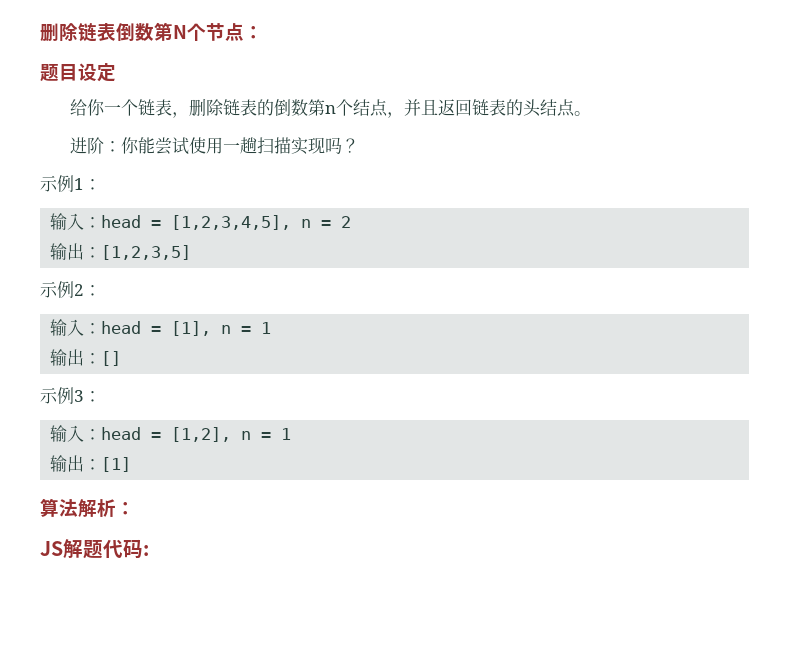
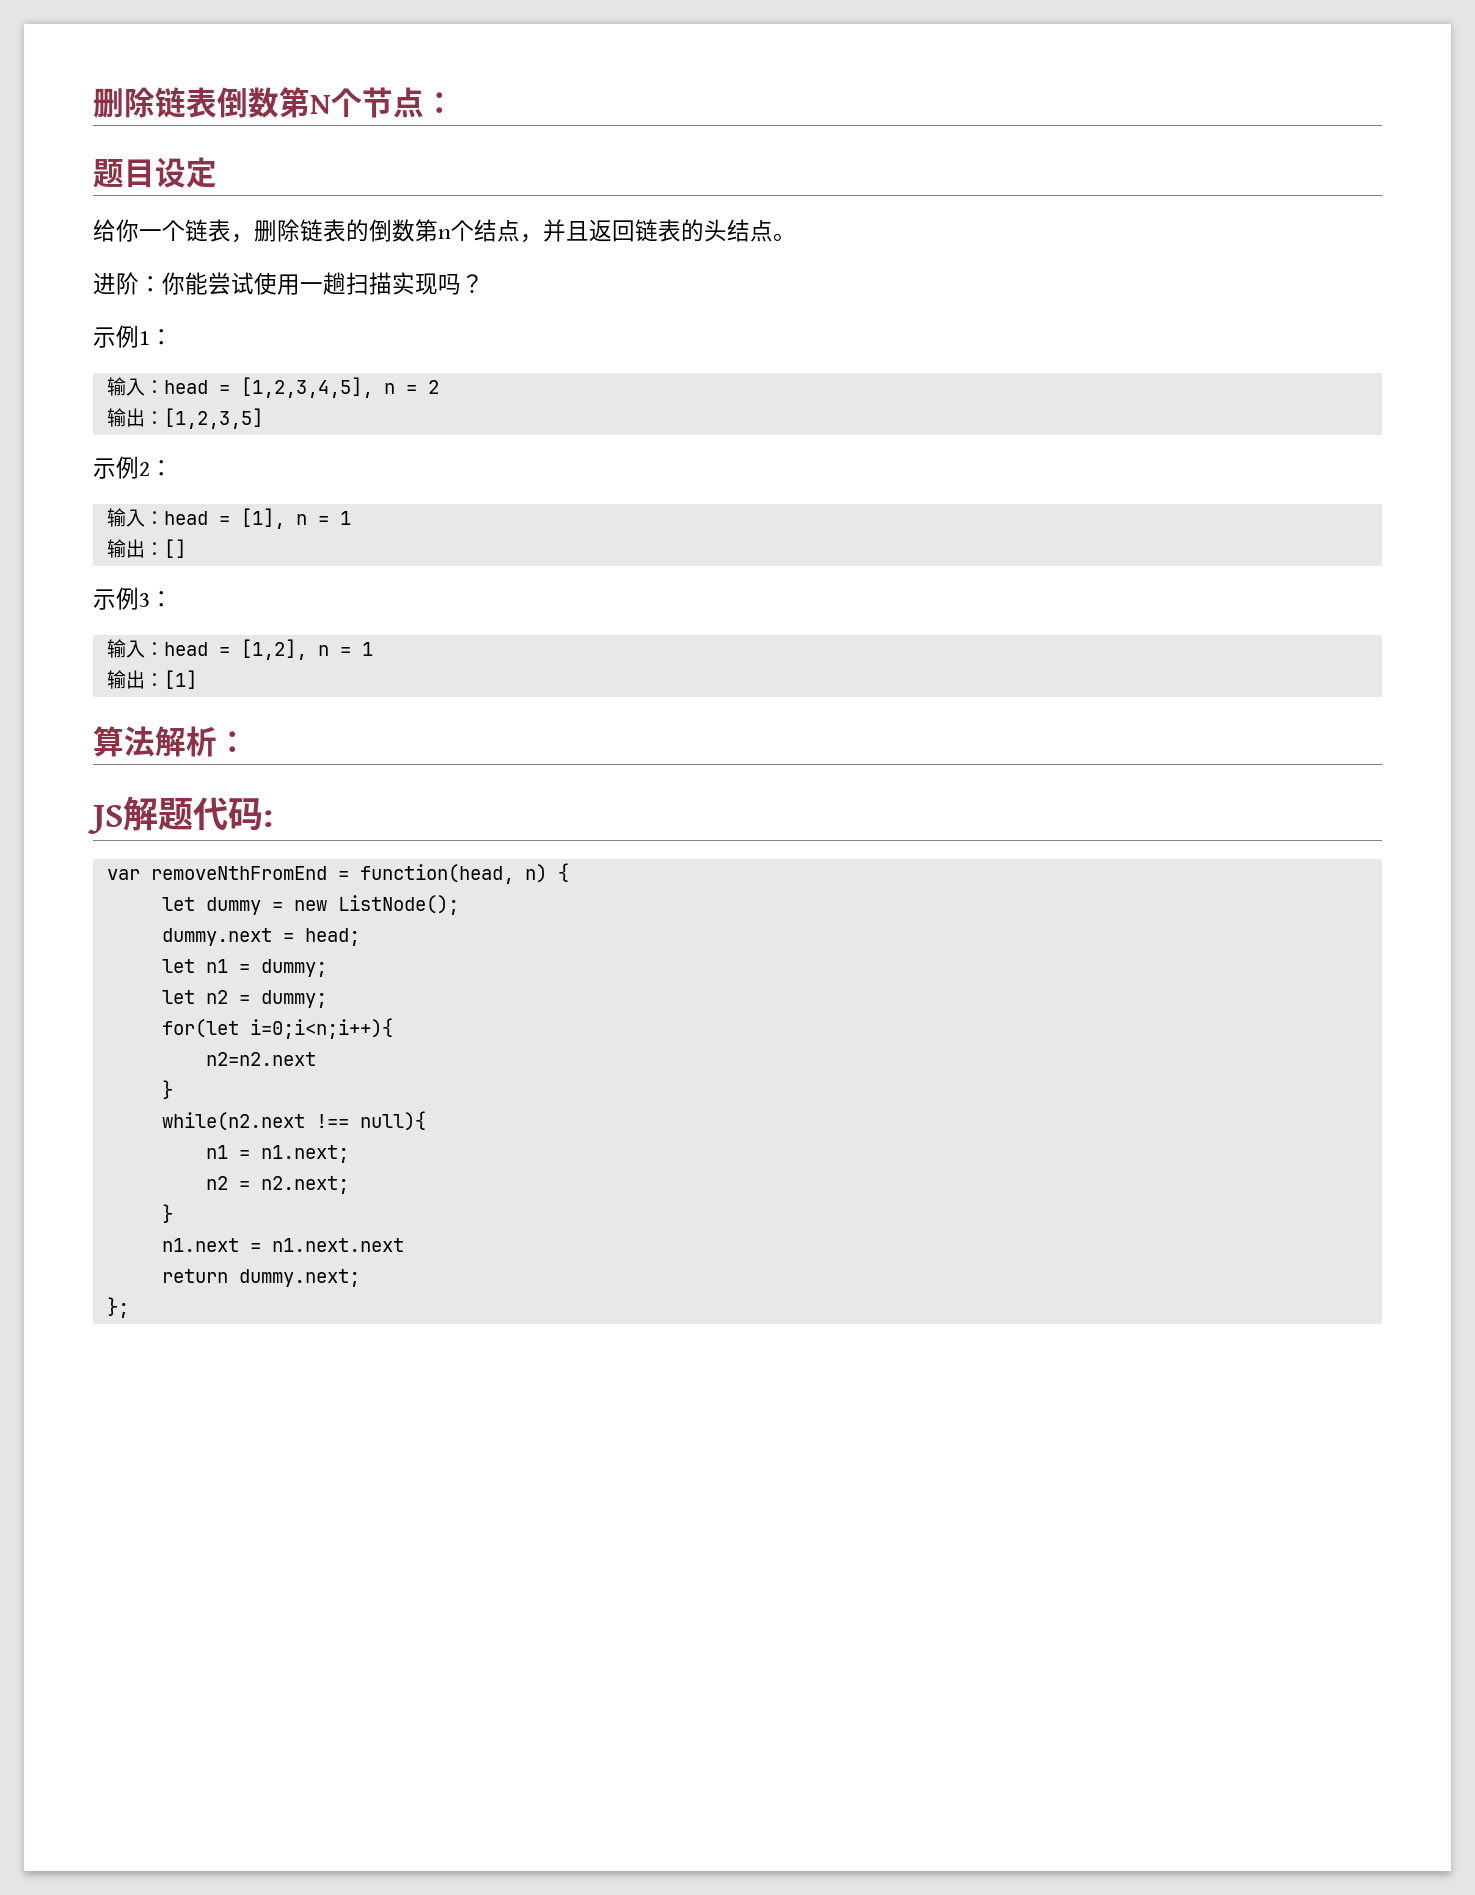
+ var removeNthFromEnd = function(head, n) {
+ let dummy = new ListNode();
+ dummy.next = head;
+ let n1 = dummy;
+ let n2 = dummy;
+ for(let i=0;i<n;i++){
+ n2=n2.next
+ }
+ while(n2.next !== null){
+ n1 = n1.next;
+ n2 = n2.next;
+ }
+ n1.next = n1.next.next
+ return dummy.next;
+ };

